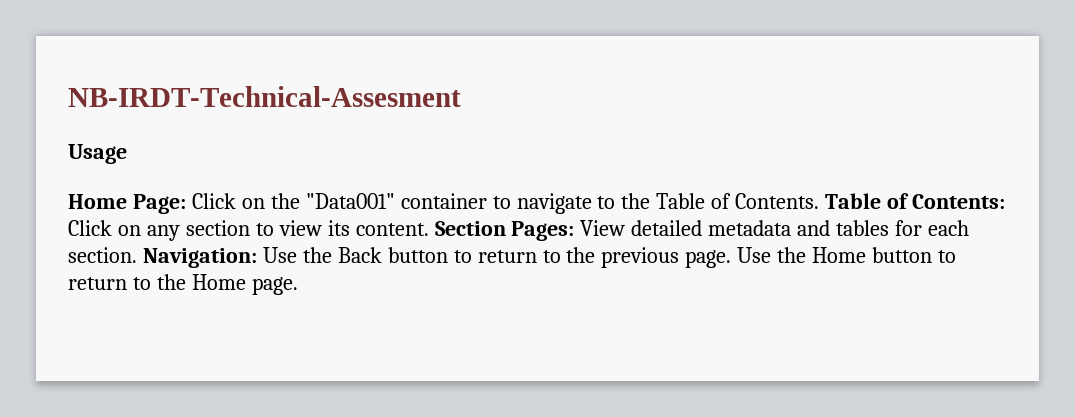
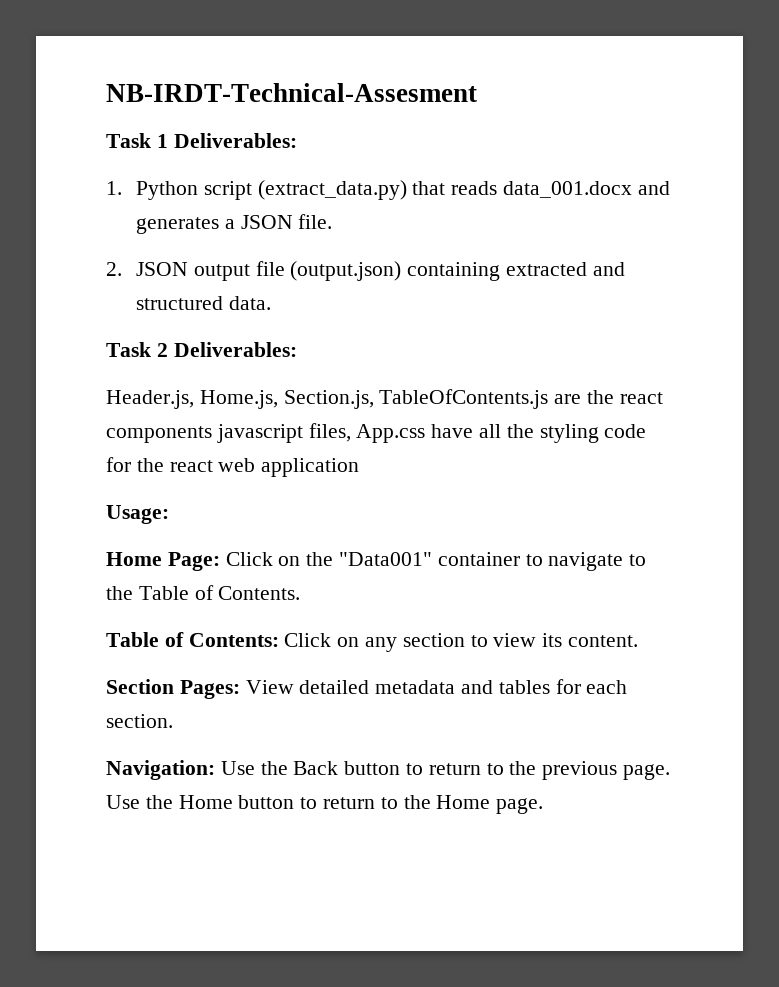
- Usage
+ Task 1 Deliverables:
+ 1. Python script (extract_data.py) that reads data_001.docx and generates a JSON file.
+ 2. JSON output file (output.json) containing extracted and structured data.
+ Task 2 Deliverables:
+ Header.js, Home.js, Section.js, TableOfContents.js are the react components javascript files, App.css have all the styling code for the react web application
+ Usage:
- Home Page: Click on the "Data001" container to navigate to the Table of Contents. Table of Contents: Click on any section to view its content. Section Pages: View detailed metadata and tables for each section. Navigation: Use the Back button to return to the previous page.
+ Home Page: Click on the "Data001" container to navigate to the Table of Contents.
+ Table of Contents: Click on any section to view its content.
+ Section Pages: View detailed metadata and tables for each section.
+ Navigation: Use the Back button to return to the previous page.

